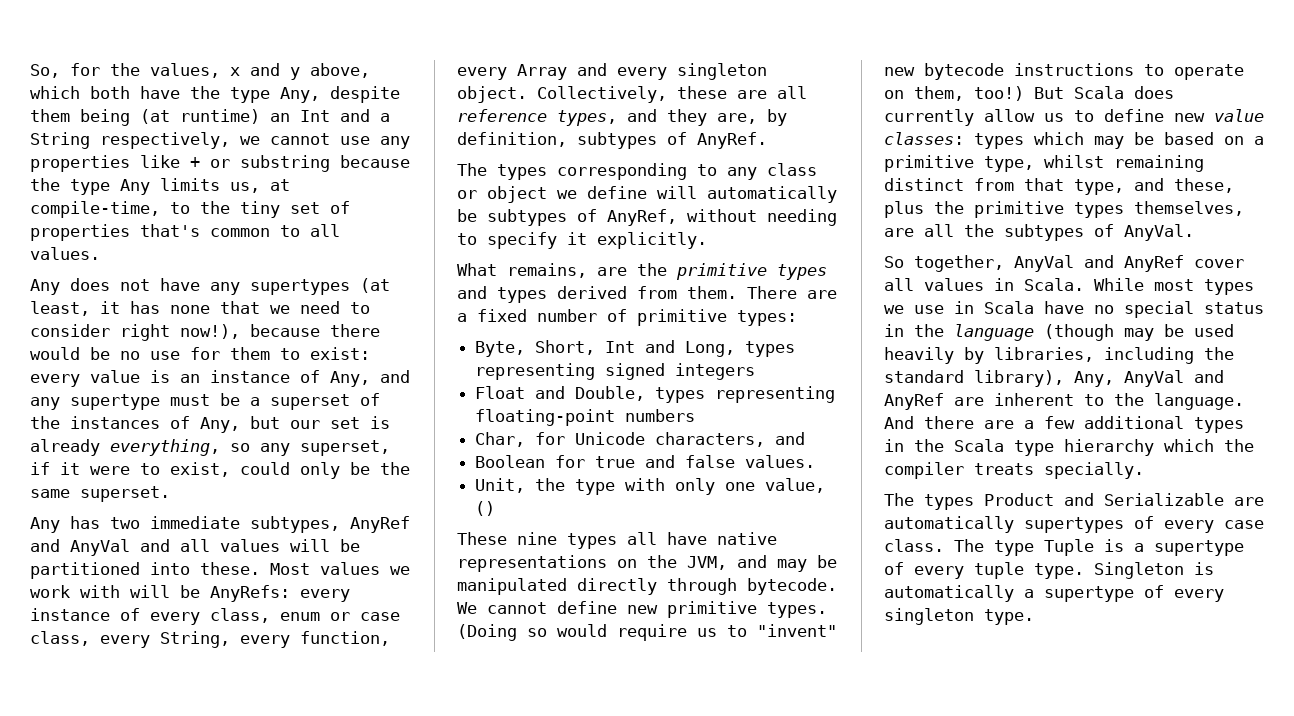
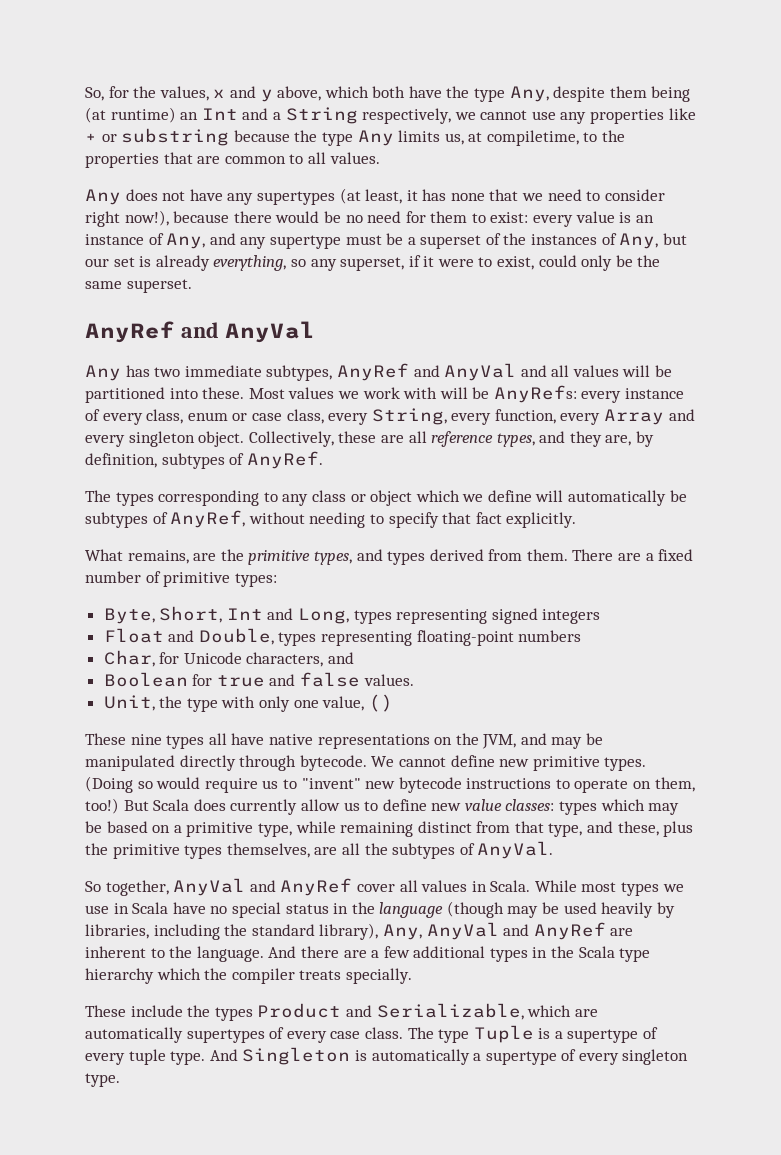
- So, for the values, x and y above, which both have the type Any, despite them being (at runtime) an Int and a String respectively, we cannot use any properties like + or substring because the type Any limits us, at compile-time, to the tiny set of properties that's common to all values.
+ So, for the values, x and y above, which both have the type Any, despite them being (at runtime) an Int and a String respectively, we cannot use any properties like + or substring because the type Any limits us, at compiletime, to the properties that are common to all values.
- Any does not have any supertypes (at least, it has none that we need to consider right now!), because there would be no use for them to exist:
+ Any does not have any supertypes (at least, it has none that we need to consider right now!), because there would be no need for them to exist:
  every value is an instance of Any, and any supertype must be a superset of the instances of Any, but our set is already everything, so any superset, if it were to exist, could only be the same superset.
+ AnyRef and AnyVal
- The types corresponding to any class or object we define will automatically be subtypes of AnyRef, without needing to specify it explicitly.
+ The types corresponding to any class or object which we define will automatically be subtypes of AnyRef, without needing to specify that fact explicitly.
- What remains, are the primitive types and types derived from them.
+ What remains, are the primitive types, and types derived from them.
- But Scala does currently allow us to define new value classes: types which may be based on a primitive type, whilst remaining distinct from that type, and these, plus the primitive types themselves, are all the subtypes of AnyVal.
+ But Scala does currently allow us to define new value classes: types which may be based on a primitive type, while remaining distinct from that type, and these, plus the primitive types themselves, are all the subtypes of AnyVal.
- The types Product and Serializable are automatically supertypes of every case class.
+ These include the types Product and Serializable, which are automatically supertypes of every case class.
- Singleton is automatically a supertype of every singleton type.
+ And Singleton is automatically a supertype of every singleton type.

